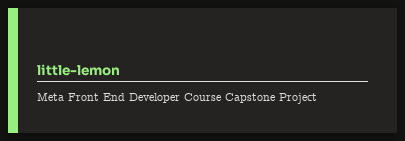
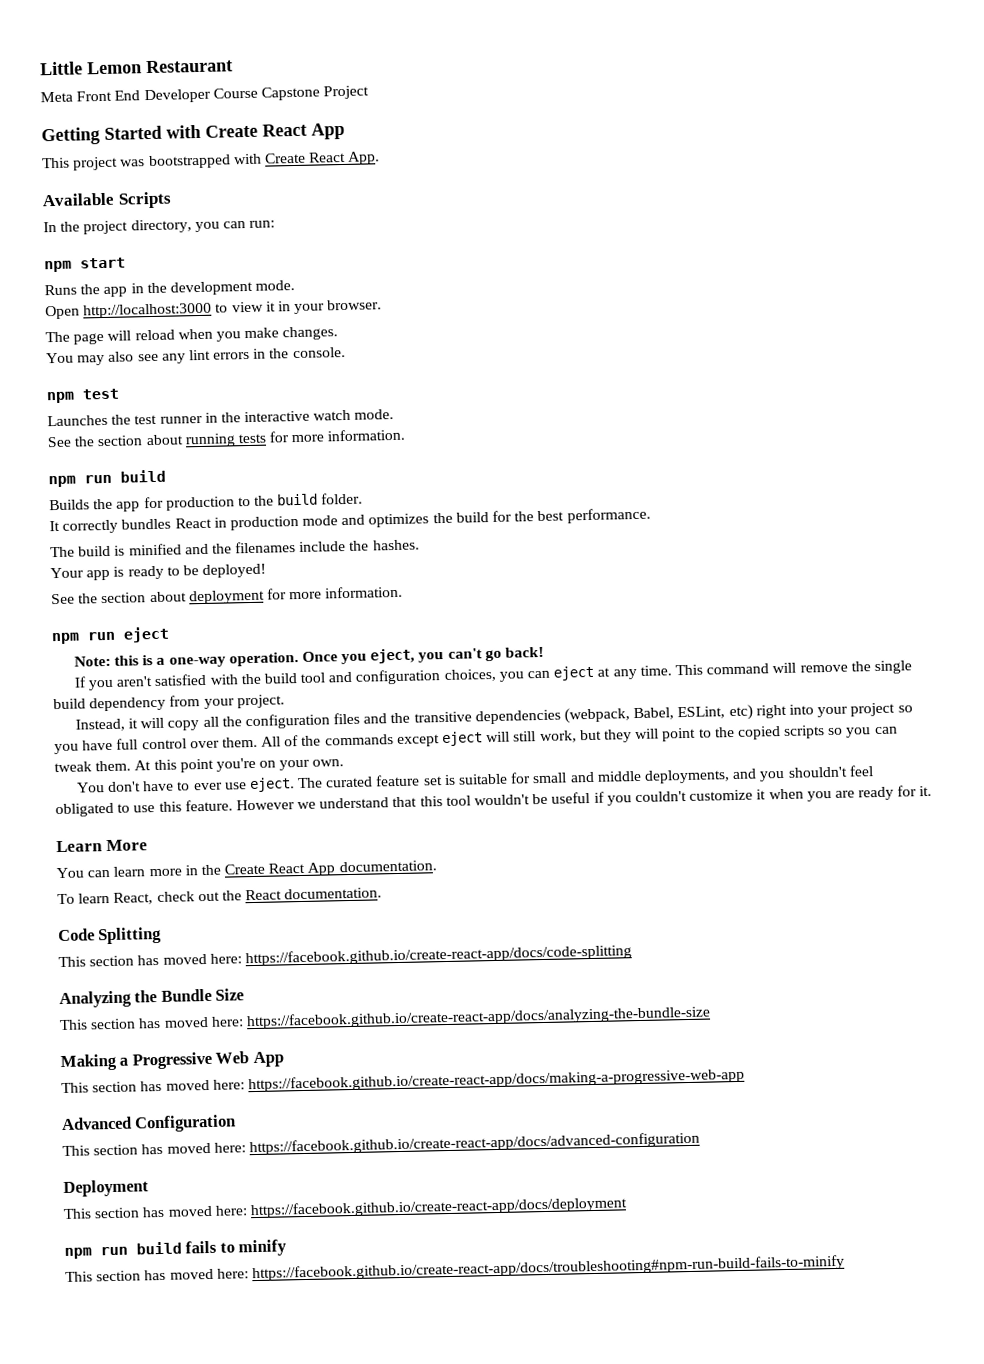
- little-lemon
+ Little Lemon Restaurant
+ Getting Started with Create React App
+ This project was bootstrapped with Create React App.
+ Available Scripts
+ In the project directory, you can run:
+ npm start
+ Runs the app in the development mode.
+ Open http://localhost:3000 to view it in your browser.
+ The page will reload when you make changes.
+ You may also see any lint errors in the console.
+ npm test
+ Launches the test runner in the interactive watch mode.
+ See the section about running tests for more information.
+ npm run build
+ Builds the app for production to the build folder.
+ It correctly bundles React in production mode and optimizes the build for the best performance.
+ The build is minified and the filenames include the hashes.
+ Your app is ready to be deployed!
+ See the section about deployment for more information.
+ npm run eject
+ Note: this is a one-way operation. Once you eject, you can't go back!
+ If you aren't satisfied with the build tool and configuration choices, you can eject at any time. This command will remove the single build dependency from your project.
+ Instead, it will copy all the configuration files and the transitive dependencies (webpack, Babel, ESLint, etc) right into your project so you have full control over them. All of the commands except eject will still work, but they will point to the copied scripts so you can tweak them. At this point you're on your own.
+ You don't have to ever use eject. The curated feature set is suitable for small and middle deployments, and you shouldn't feel obligated to use this feature. However we understand that this tool wouldn't be useful if you couldn't customize it when you are ready for it.
+ Learn More
+ You can learn more in the Create React App documentation.
+ To learn React, check out the React documentation.
+ Code Splitting
+ This section has moved here: https://facebook.github.io/create-react-app/docs/code-splitting
+ Analyzing the Bundle Size
+ This section has moved here: https://facebook.github.io/create-react-app/docs/analyzing-the-bundle-size
+ Making a Progressive Web App
+ This section has moved here: https://facebook.github.io/create-react-app/docs/making-a-progressive-web-app
+ Advanced Configuration
+ This section has moved here: https://facebook.github.io/create-react-app/docs/advanced-configuration
+ Deployment
+ This section has moved here: https://facebook.github.io/create-react-app/docs/deployment
+ npm run build fails to minify
+ This section has moved here: https://facebook.github.io/create-react-app/docs/troubleshooting#npm-run-build-fails-to-minify

